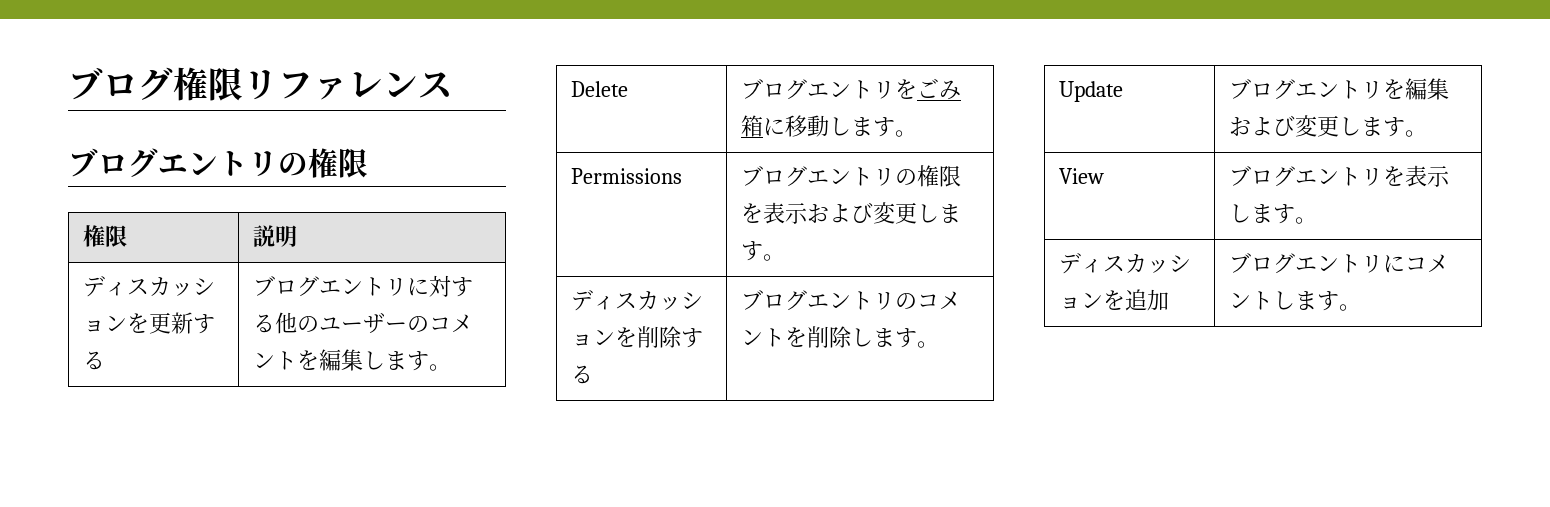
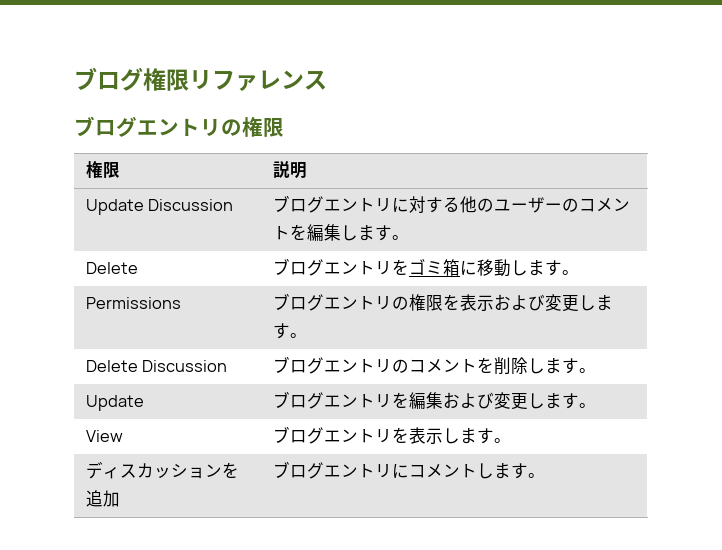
- ディスカッションを更新する | ブログエントリに対する他のユーザーのコメントを編集します。
+ Update Discussion | ブログエントリに対する他のユーザーのコメントを編集します。
- Delete | ブログエントリをごみ箱に移動します。
+ Delete | ブログエントリをゴミ箱に移動します。
- ディスカッションを削除する | ブログエントリのコメントを削除します。
+ Delete Discussion | ブログエントリのコメントを削除します。

